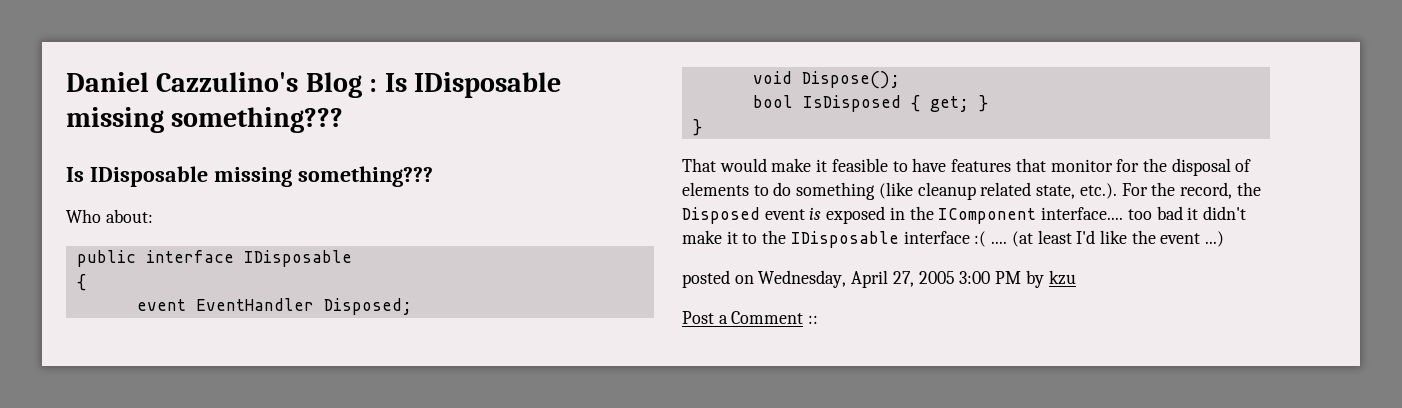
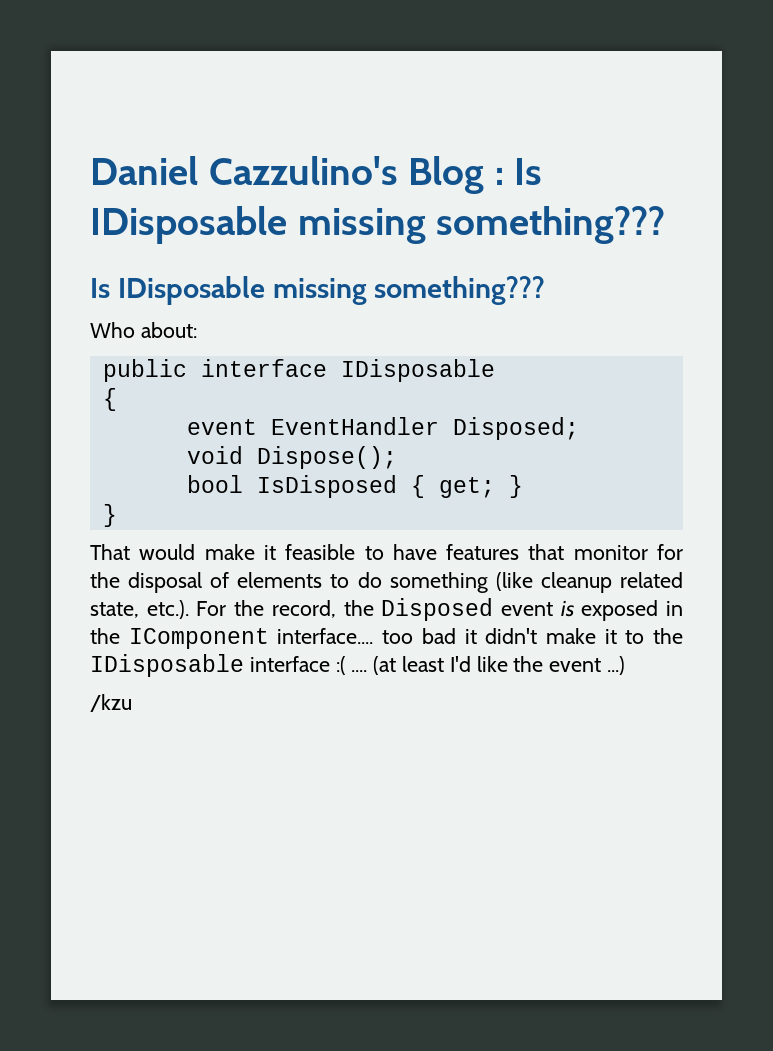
- posted on Wednesday, April 27, 2005 3:00 PM by kzu
- Post a Comment ::
+ /kzu

